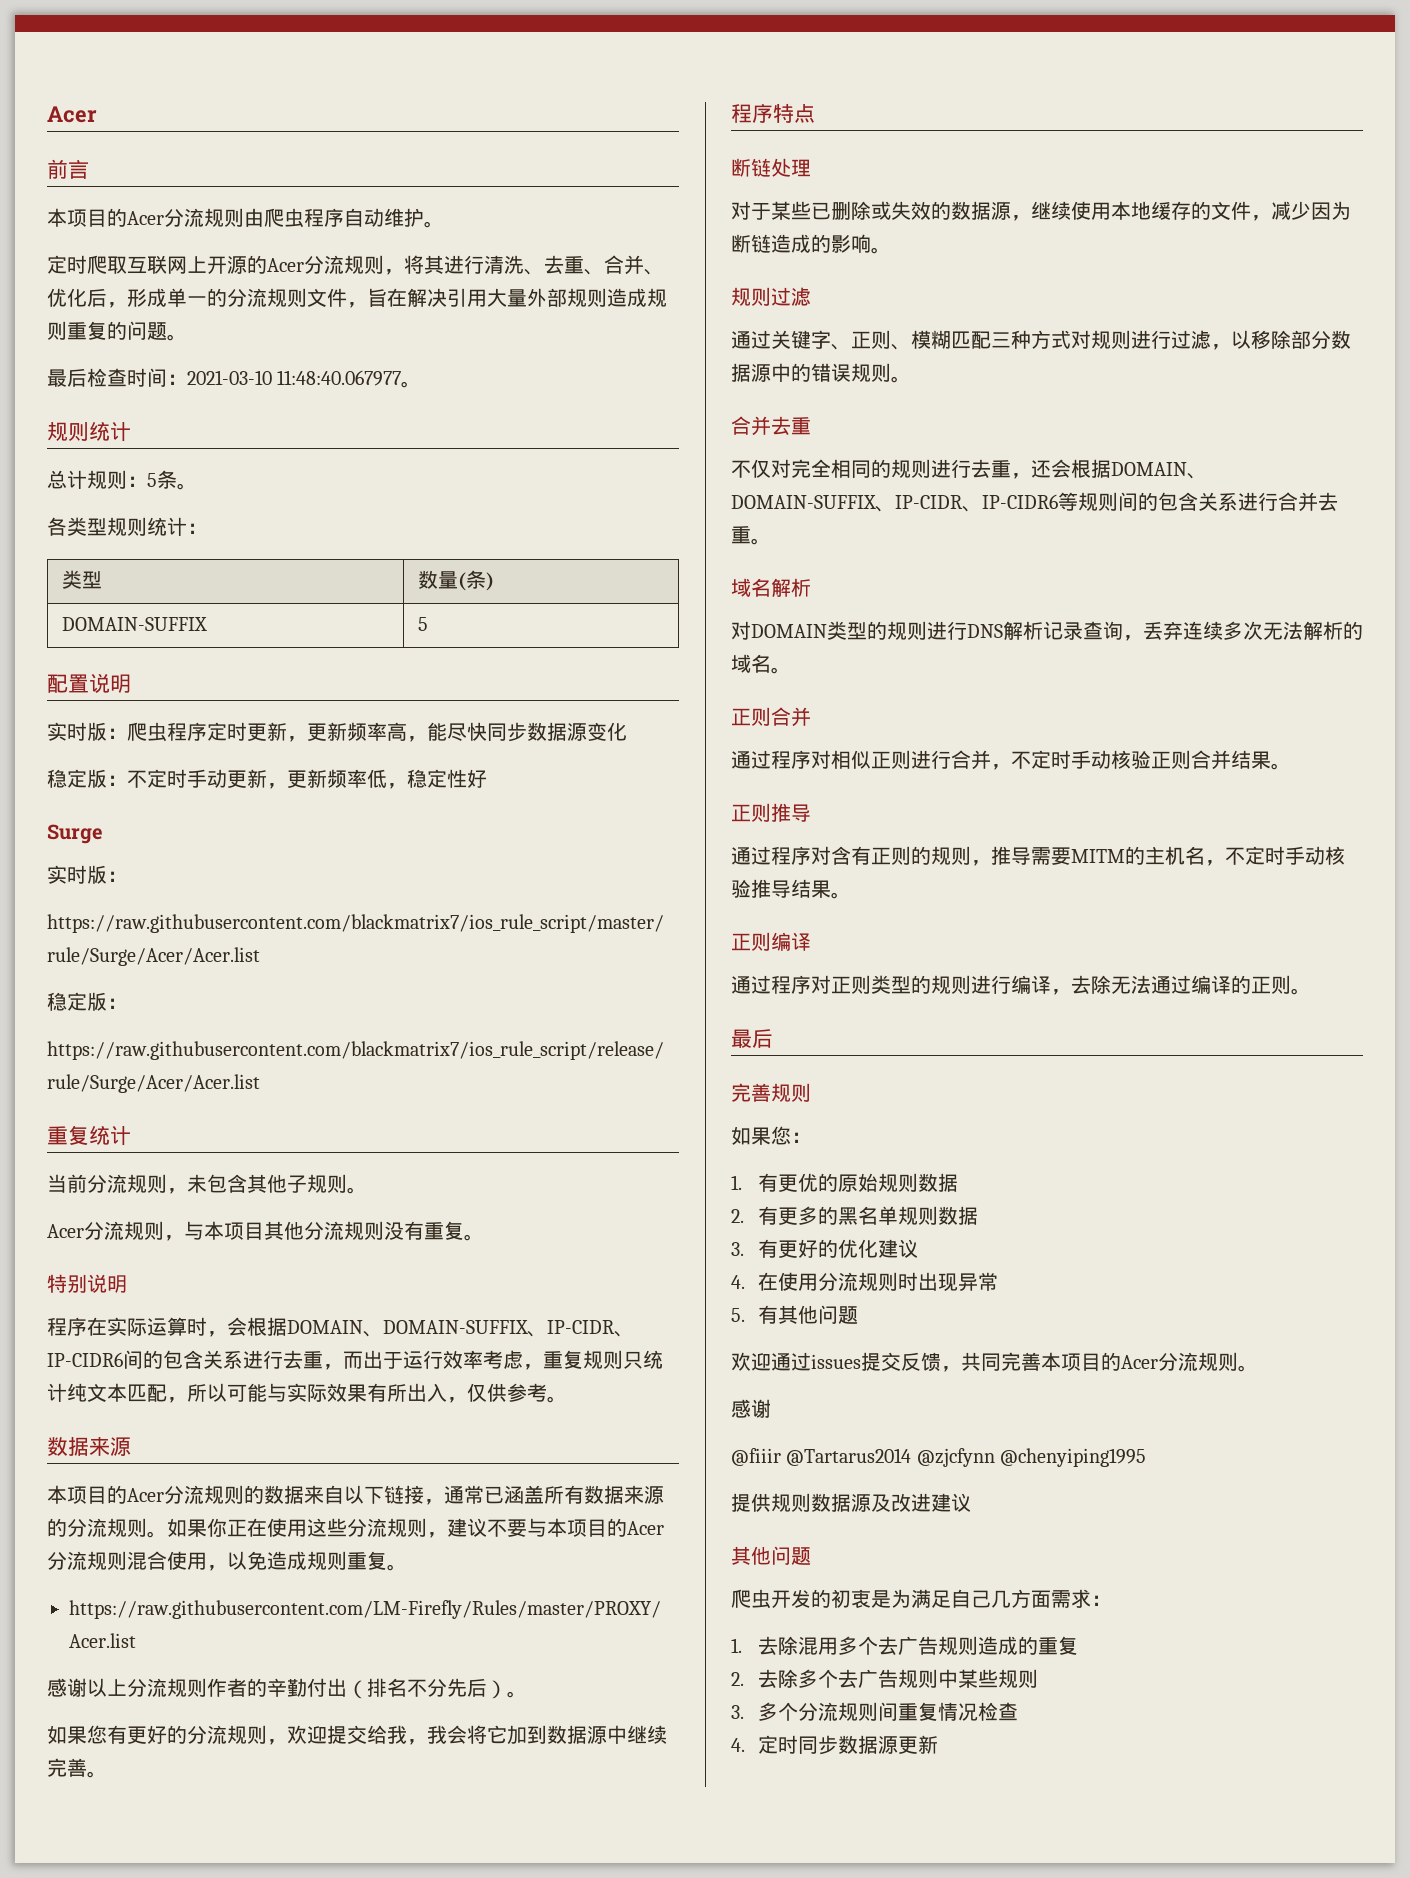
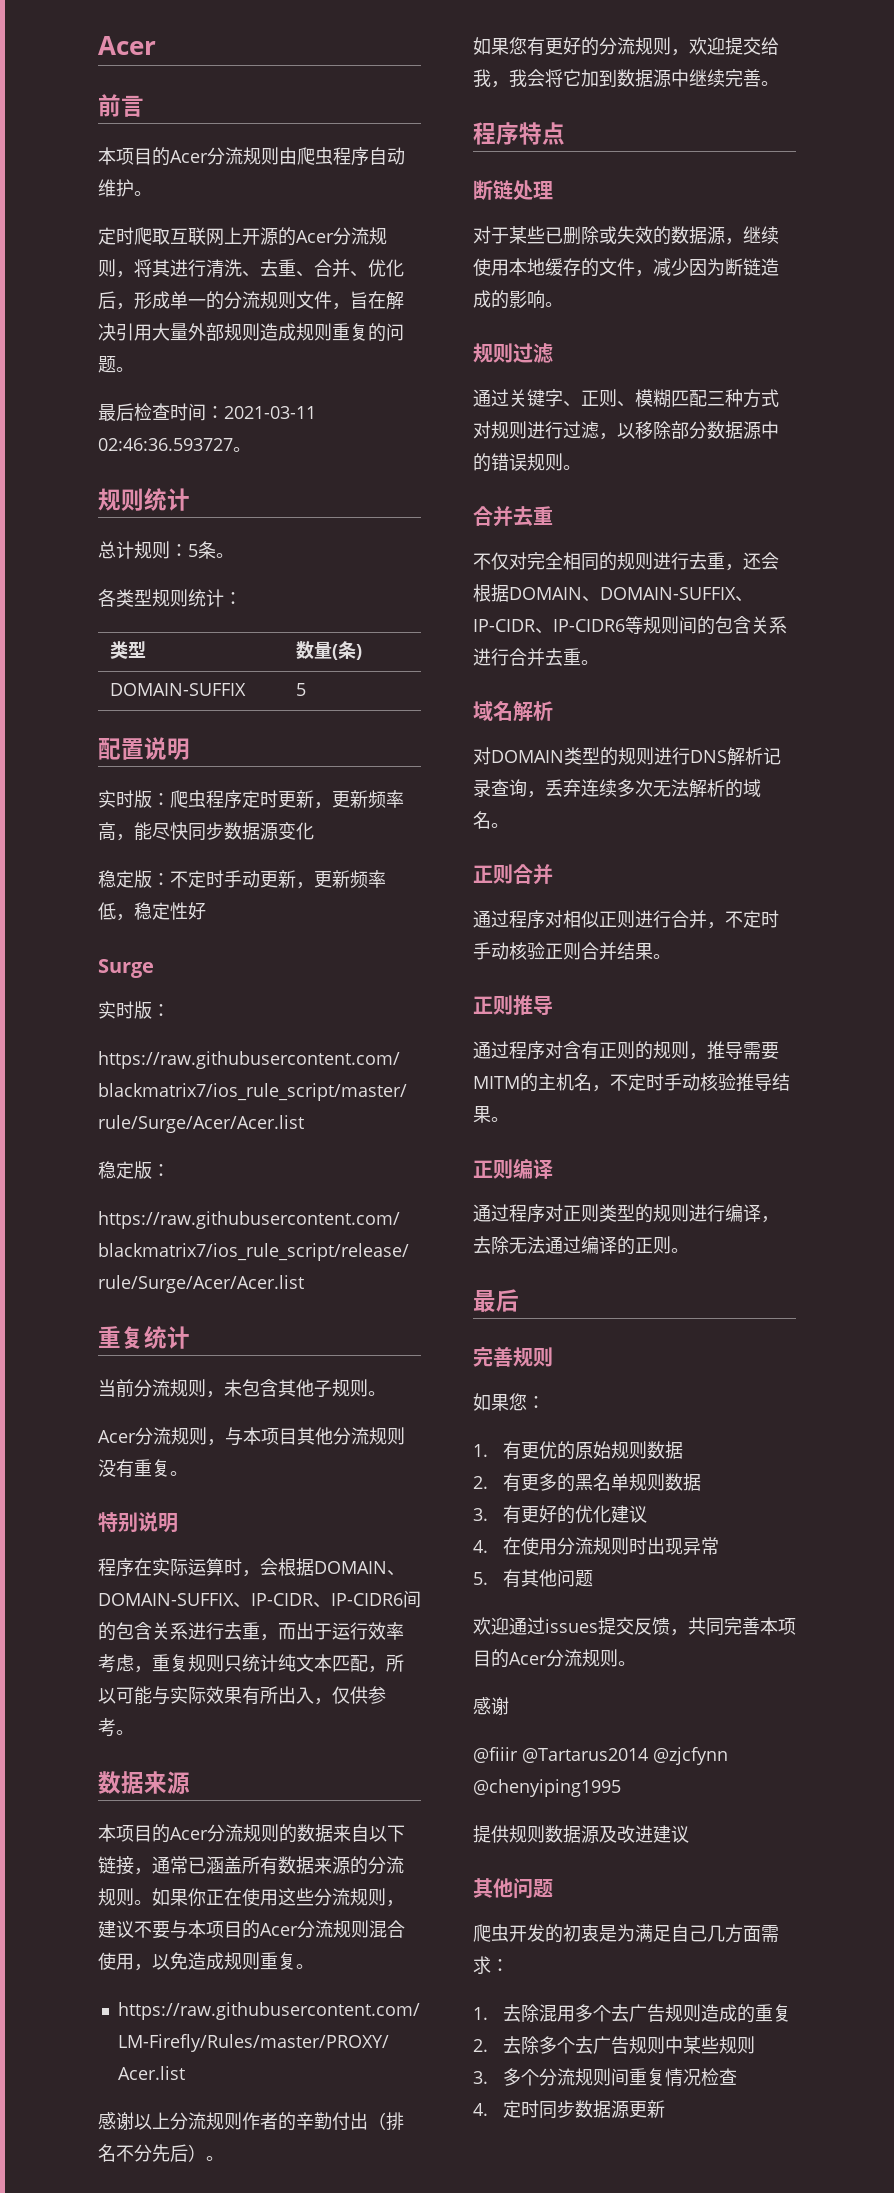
- 最后检查时间：2021-03-10 11:48:40.067977。
+ 最后检查时间：2021-03-11 02:46:36.593727。

